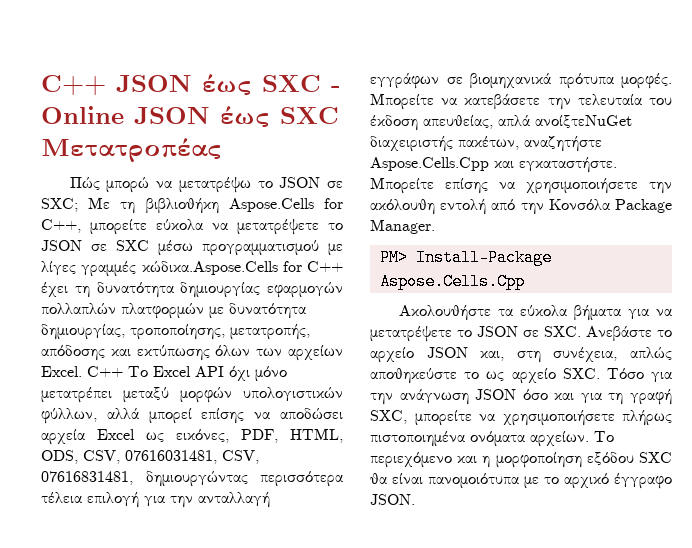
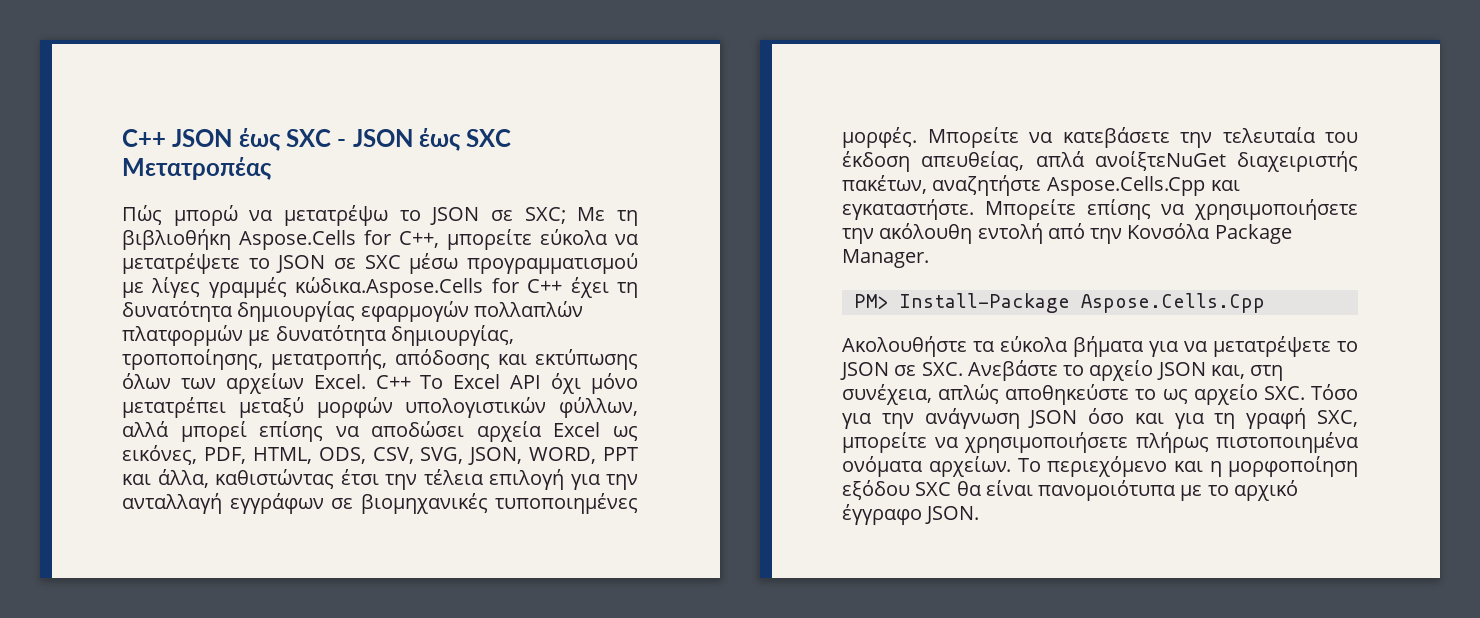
- C++ JSON έως SXC - Online JSON έως SXC Μετατροπέας
+ C++ JSON έως SXC - JSON έως SXC Μετατροπέας
- C++ Το Excel API όχι μόνο μετατρέπει μεταξύ μορφών υπολογιστικών φύλλων, αλλά μπορεί επίσης να αποδώσει αρχεία Excel ως εικόνες, PDF, HTML, ODS, CSV, 07616031481, CSV, 07616831481, δημιουργώντας περισσότερα τέλεια επιλογή για την ανταλλαγή εγγράφων σε βιομηχανικά πρότυπα μορφές.
+ C++ Το Excel API όχι μόνο μετατρέπει μεταξύ μορφών υπολογιστικών φύλλων, αλλά μπορεί επίσης να αποδώσει αρχεία Excel ως εικόνες, PDF, HTML, ODS, CSV, SVG, JSON, WORD, PPT και άλλα, καθιστώντας έτσι την τέλεια επιλογή για την ανταλλαγή εγγράφων σε βιομηχανικές τυποποιημένες μορφές.

